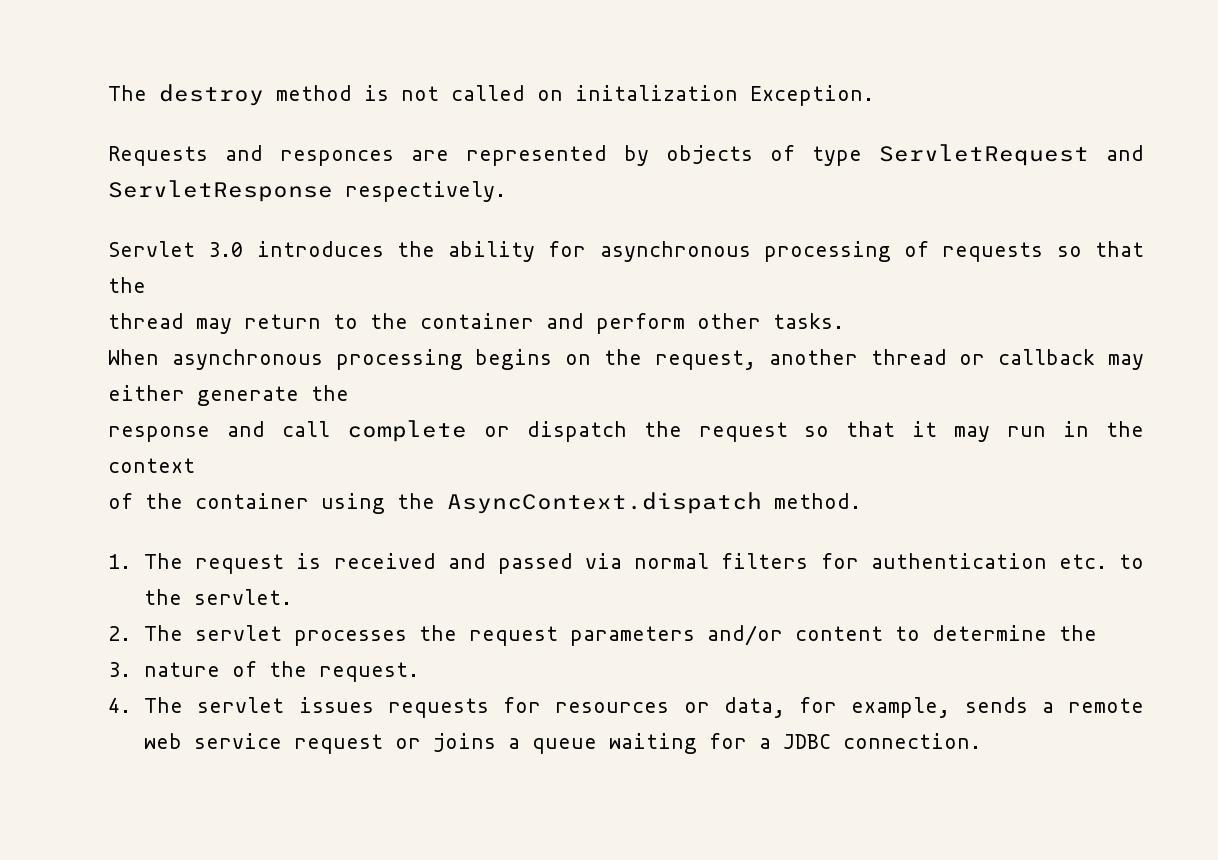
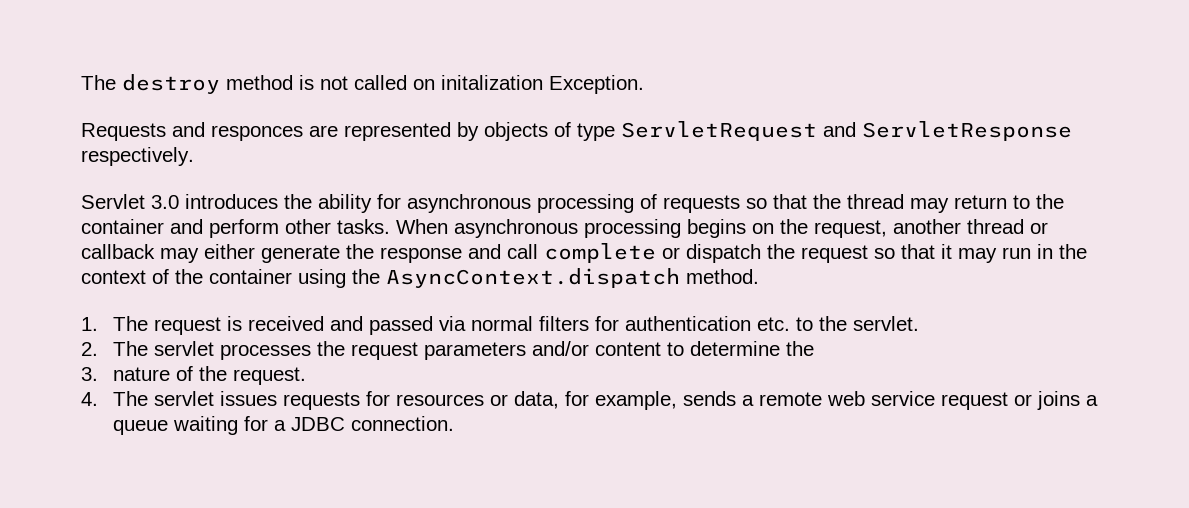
- Servlet 3.0 introduces the ability for asynchronous processing of requests so that the
- thread may return to the container and perform other tasks.
- When asynchronous processing begins on the request, another thread or callback may either generate the
- response and call complete or dispatch the request so that it may run in the context
- of the container using the AsyncContext.dispatch method.
+ Servlet 3.0 introduces the ability for asynchronous processing of requests so that the thread may return to the container and perform other tasks. When asynchronous processing begins on the request, another thread or callback may either generate the response and call complete or dispatch the request so that it may run in the context of the container using the AsyncContext.dispatch method.

